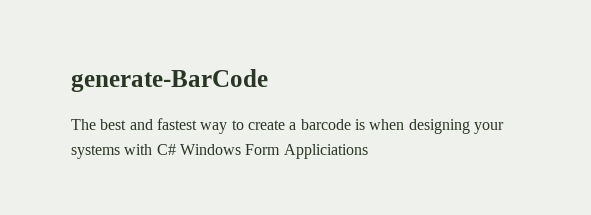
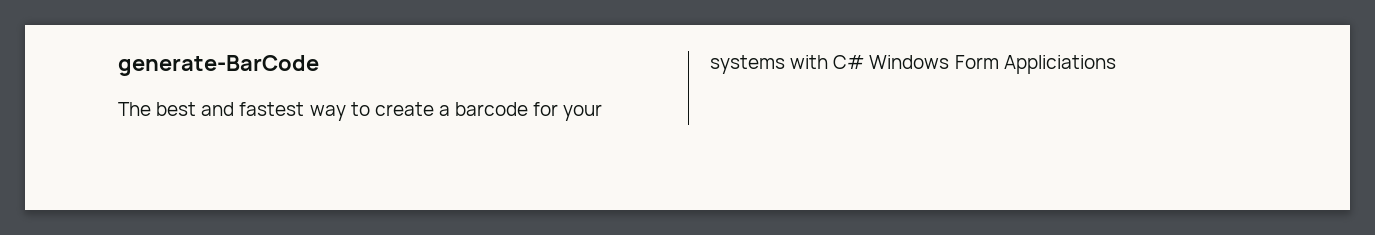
- The best and fastest way to create a barcode is when designing your systems with C# Windows Form Appliciations
+ The best and fastest way to create a barcode for your systems with C# Windows Form Appliciations

